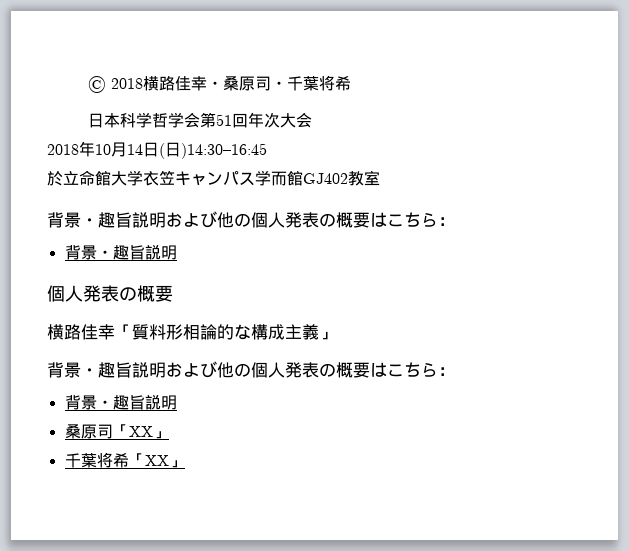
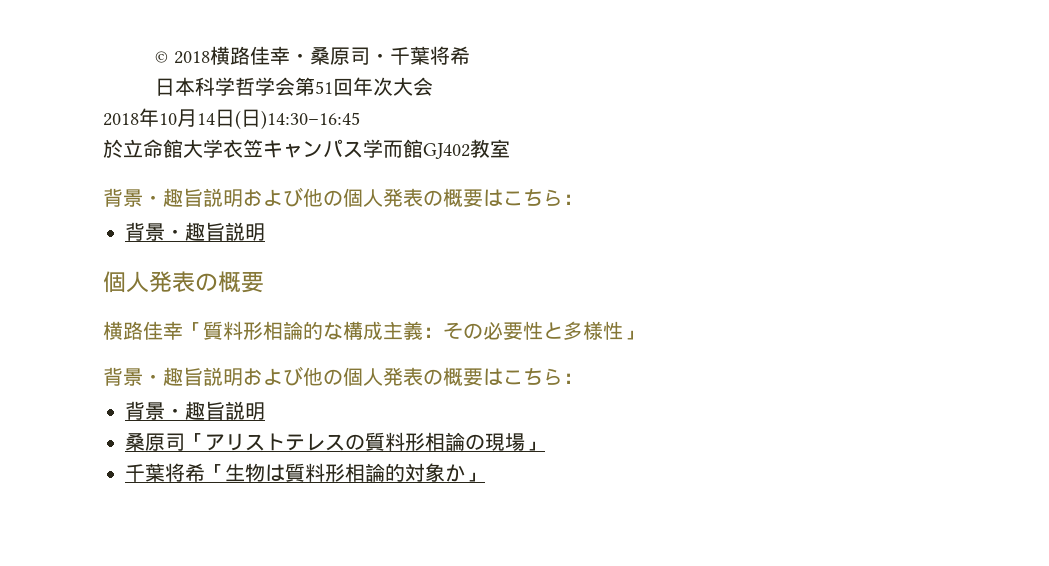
- 横路佳幸「質料形相論的な構成主義」
+ 横路佳幸「質料形相論的な構成主義：その必要性と多様性」
- 桑原司「XX」
- 千葉将希「XX」
+ 桑原司「アリストテレスの質料形相論の現場」
+ 千葉将希「生物は質料形相論的対象か」

